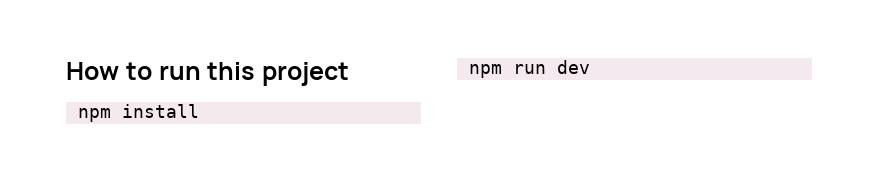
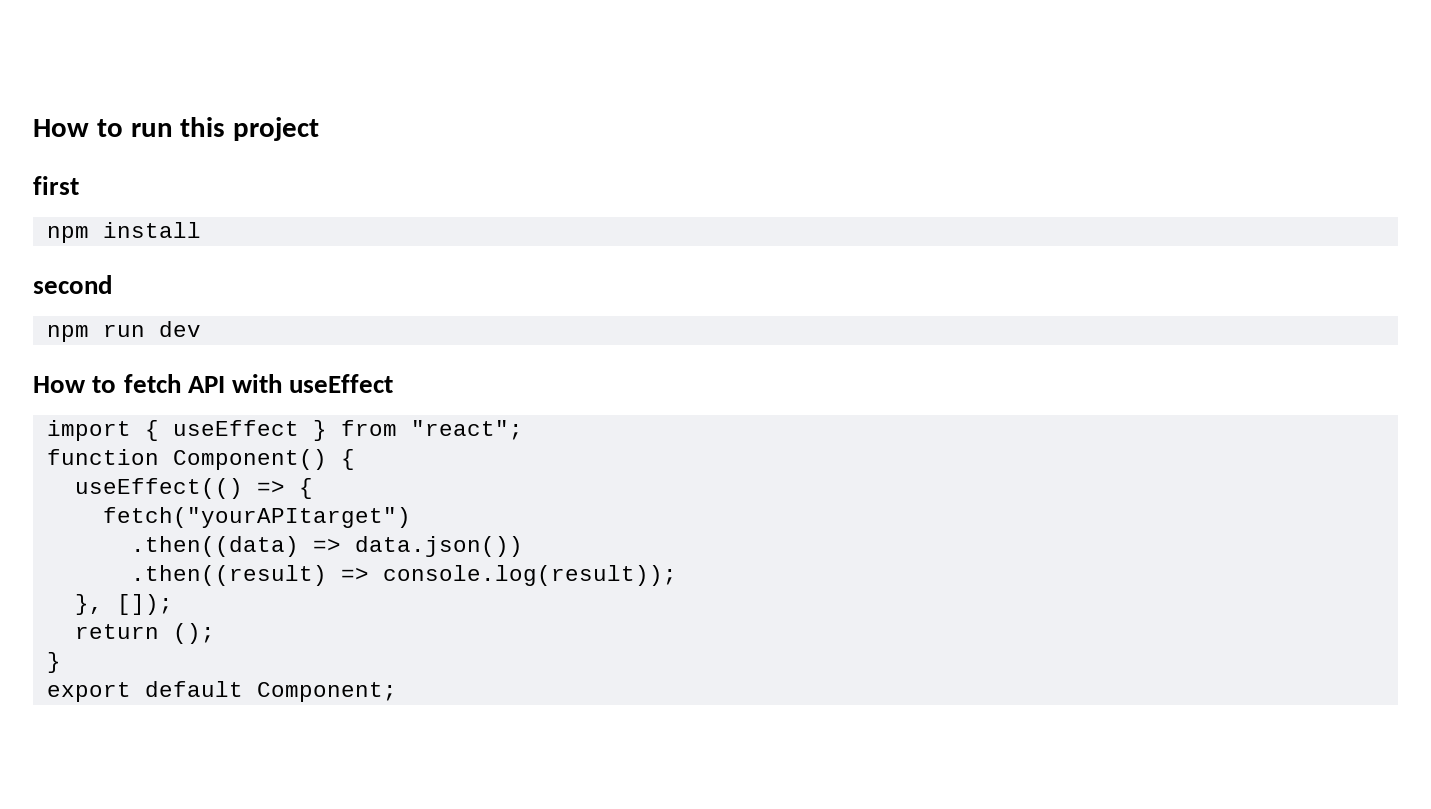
+ first
+ second
+ How to fetch API with useEffect
+ import { useEffect } from "react";
+ function Component() {
+ useEffect(() => {
+ fetch("yourAPItarget")
+ .then((data) => data.json())
+ .then((result) => console.log(result));
+ }, []);
+ return ();
+ }
+ export default Component;

